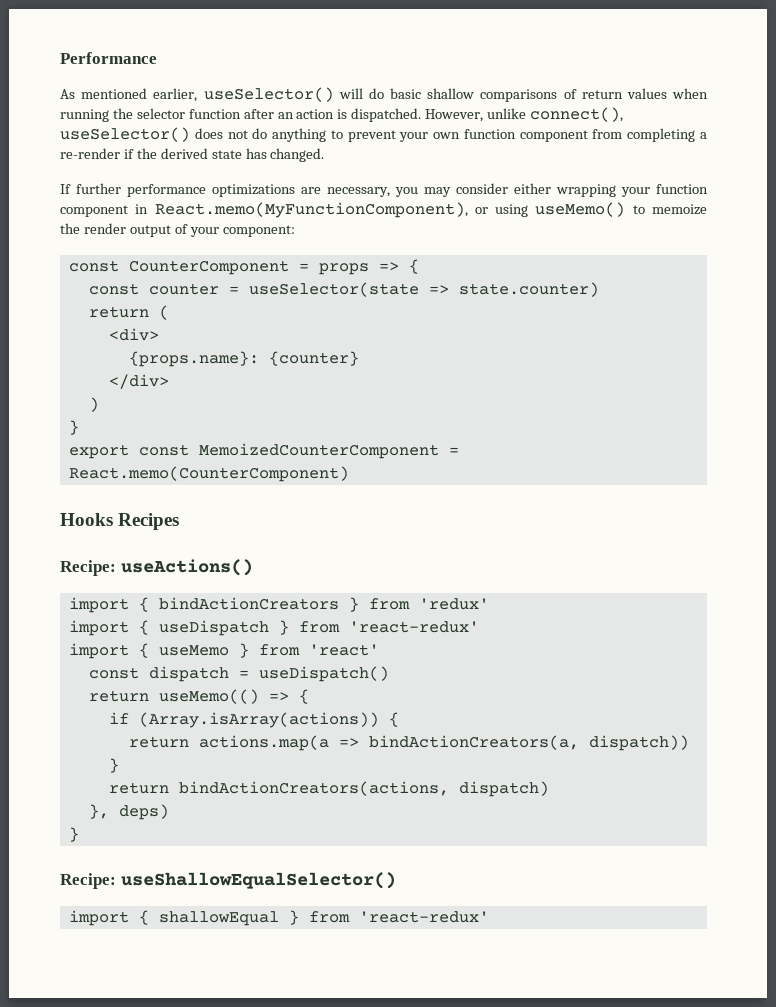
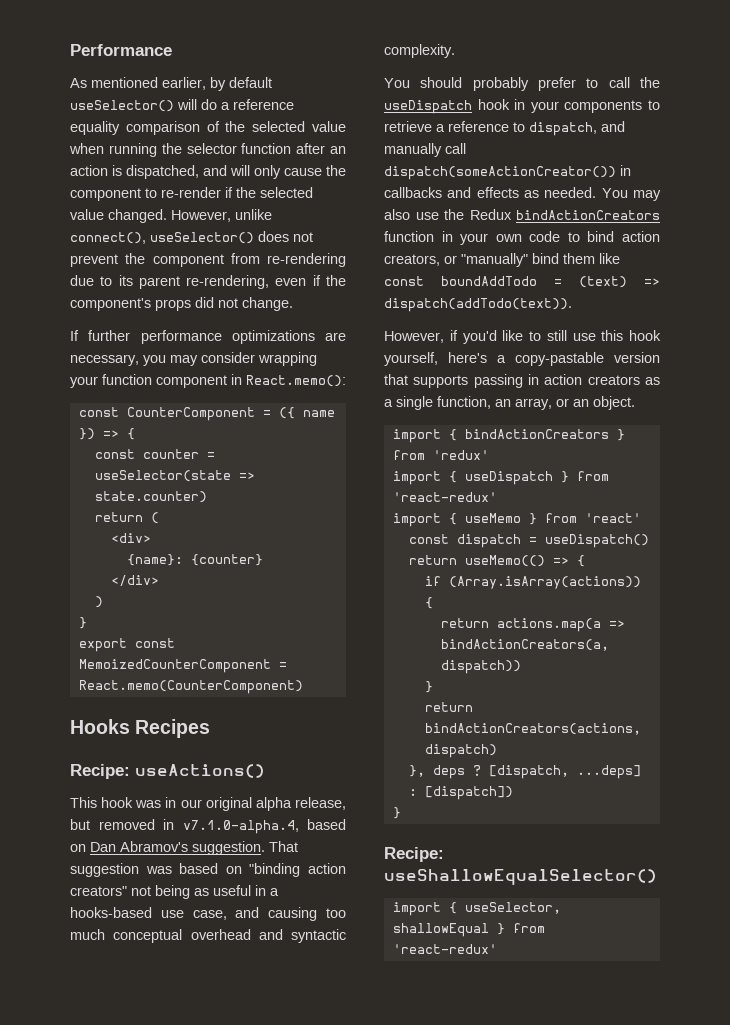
- As mentioned earlier, useSelector() will do basic shallow comparisons of return values when running the selector function after an action is dispatched.
+ As mentioned earlier, by default useSelector() will do a reference equality comparison of the selected value when running the selector function after an action is dispatched, and will only cause the component to re-render if the selected value changed.
- However, unlike connect(), useSelector() does not do anything to prevent your own function component from completing a re-render if the derived state has changed.
+ However, unlike connect(), useSelector() does not prevent the component from re-rendering due to its parent re-rendering, even if the component's props did not change.
- If further performance optimizations are necessary, you may consider either wrapping your function component in React.memo(MyFunctionComponent), or using useMemo() to memoize the render output of your component:
+ If further performance optimizations are necessary, you may consider wrapping your function component in React.memo():
- const CounterComponent = props => {
+ const CounterComponent = ({ name }) => {
- {props.name}: {counter}
+ {name}: {counter}
+ This hook was in our original alpha release, but removed in v7.1.0-alpha.4, based on Dan Abramov's suggestion. That suggestion was based on "binding action creators" not being as useful in a hooks-based use case, and causing too much conceptual overhead and syntactic complexity.
+ You should probably prefer to call the useDispatch hook in your components to retrieve a reference to dispatch, and manually call dispatch(someActionCreator()) in callbacks and effects as needed. You may also use the Redux bindActionCreators function in your own code to bind action creators, or "manually" bind them like const boundAddTodo = (text) => dispatch(addTodo(text)).
+ However, if you'd like to still use this hook yourself, here's a copy-pastable version that supports passing in action creators as a single function, an array, or an object.
- }, deps)
+ }, deps ? [dispatch, ...deps] : [dispatch])
- import { shallowEqual } from 'react-redux'
+ import { useSelector, shallowEqual } from 'react-redux'

